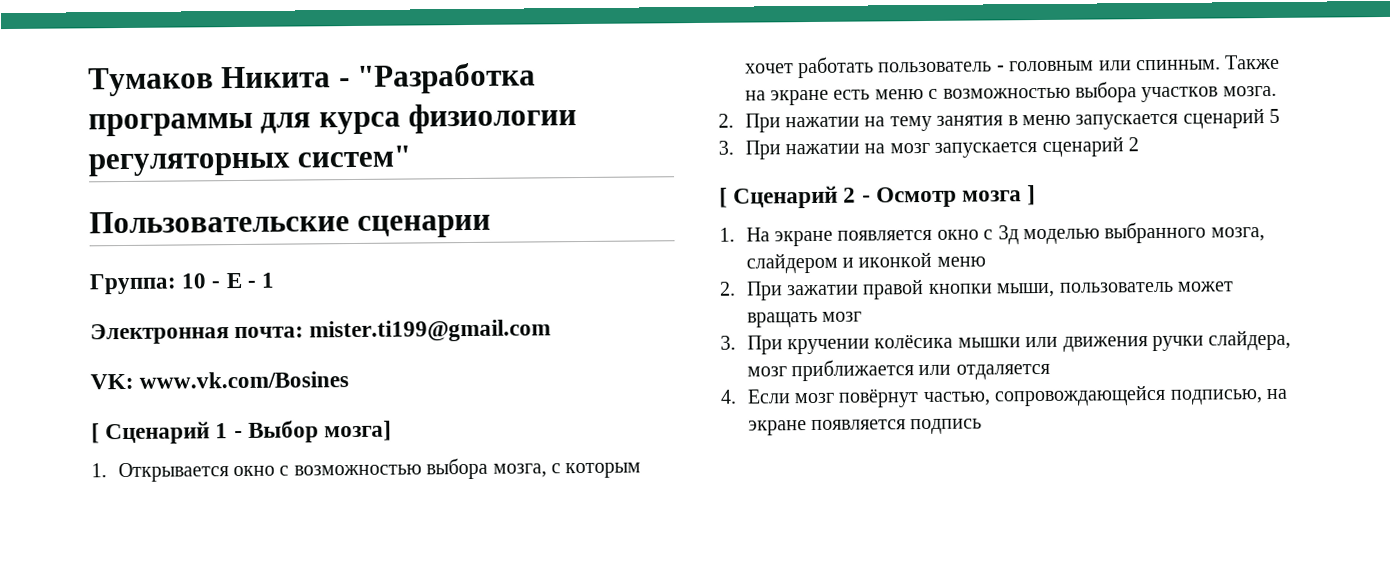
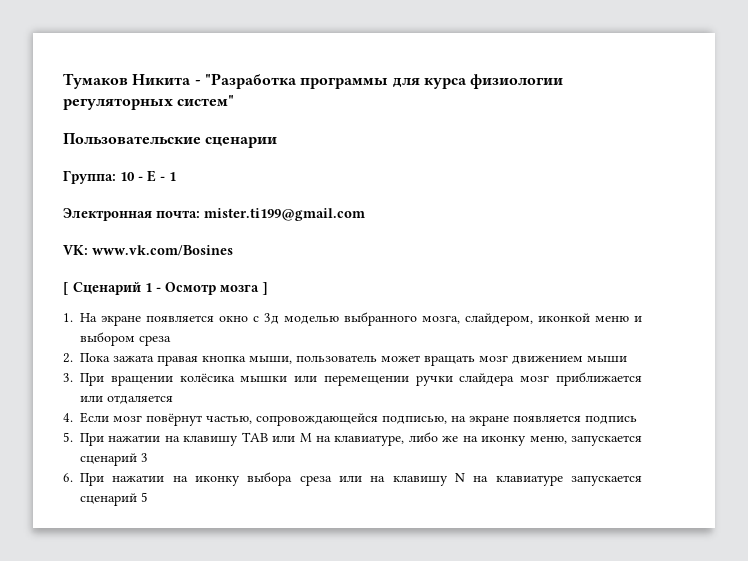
- [ Сценарий 1 - Выбор мозга]
- 1. Открывается окно с возможностью выбора мозга, с которым хочет работать пользователь - головным или спинным. Также на экране есть меню с возможностью выбора участков мозга.
- 2. При нажатии на тему занятия в меню запускается сценарий 5
- 3. При нажатии на мозг запускается сценарий 2
- [ Сценарий 2 - Осмотр мозга ]
+ [ Сценарий 1 - Осмотр мозга ]
- 1. На экране появляется окно с 3д моделью выбранного мозга, слайдером и иконкой меню
- 2. При зажатии правой кнопки мыши, пользователь может вращать мозг
- 3. При кручении колёсика мышки или движения ручки слайдера, мозг приближается или отдаляется
+ 1. На экране появляется окно с 3д моделью выбранного мозга, слайдером, иконкой меню и выбором среза
+ 2. Пока зажата правая кнопка мыши, пользователь может вращать мозг движением мыши
+ 3. При вращении колёсика мышки или перемещении ручки слайдера мозг приближается или отдаляется
+ 5. При нажатии на клавишу TAB или M на клавиатуре, либо же на иконку меню, запускается сценарий 3
+ 6. При нажатии на иконку выбора среза или на клавишу N на клавиатуре запускается сценарий 5

